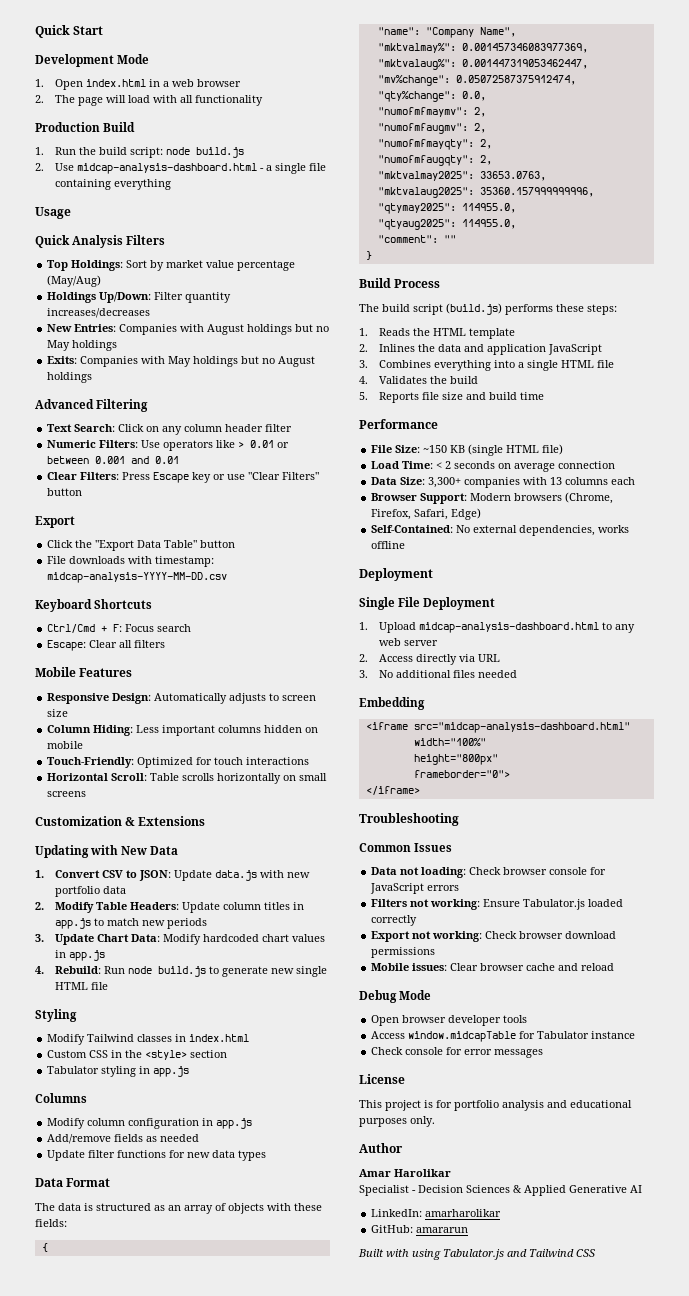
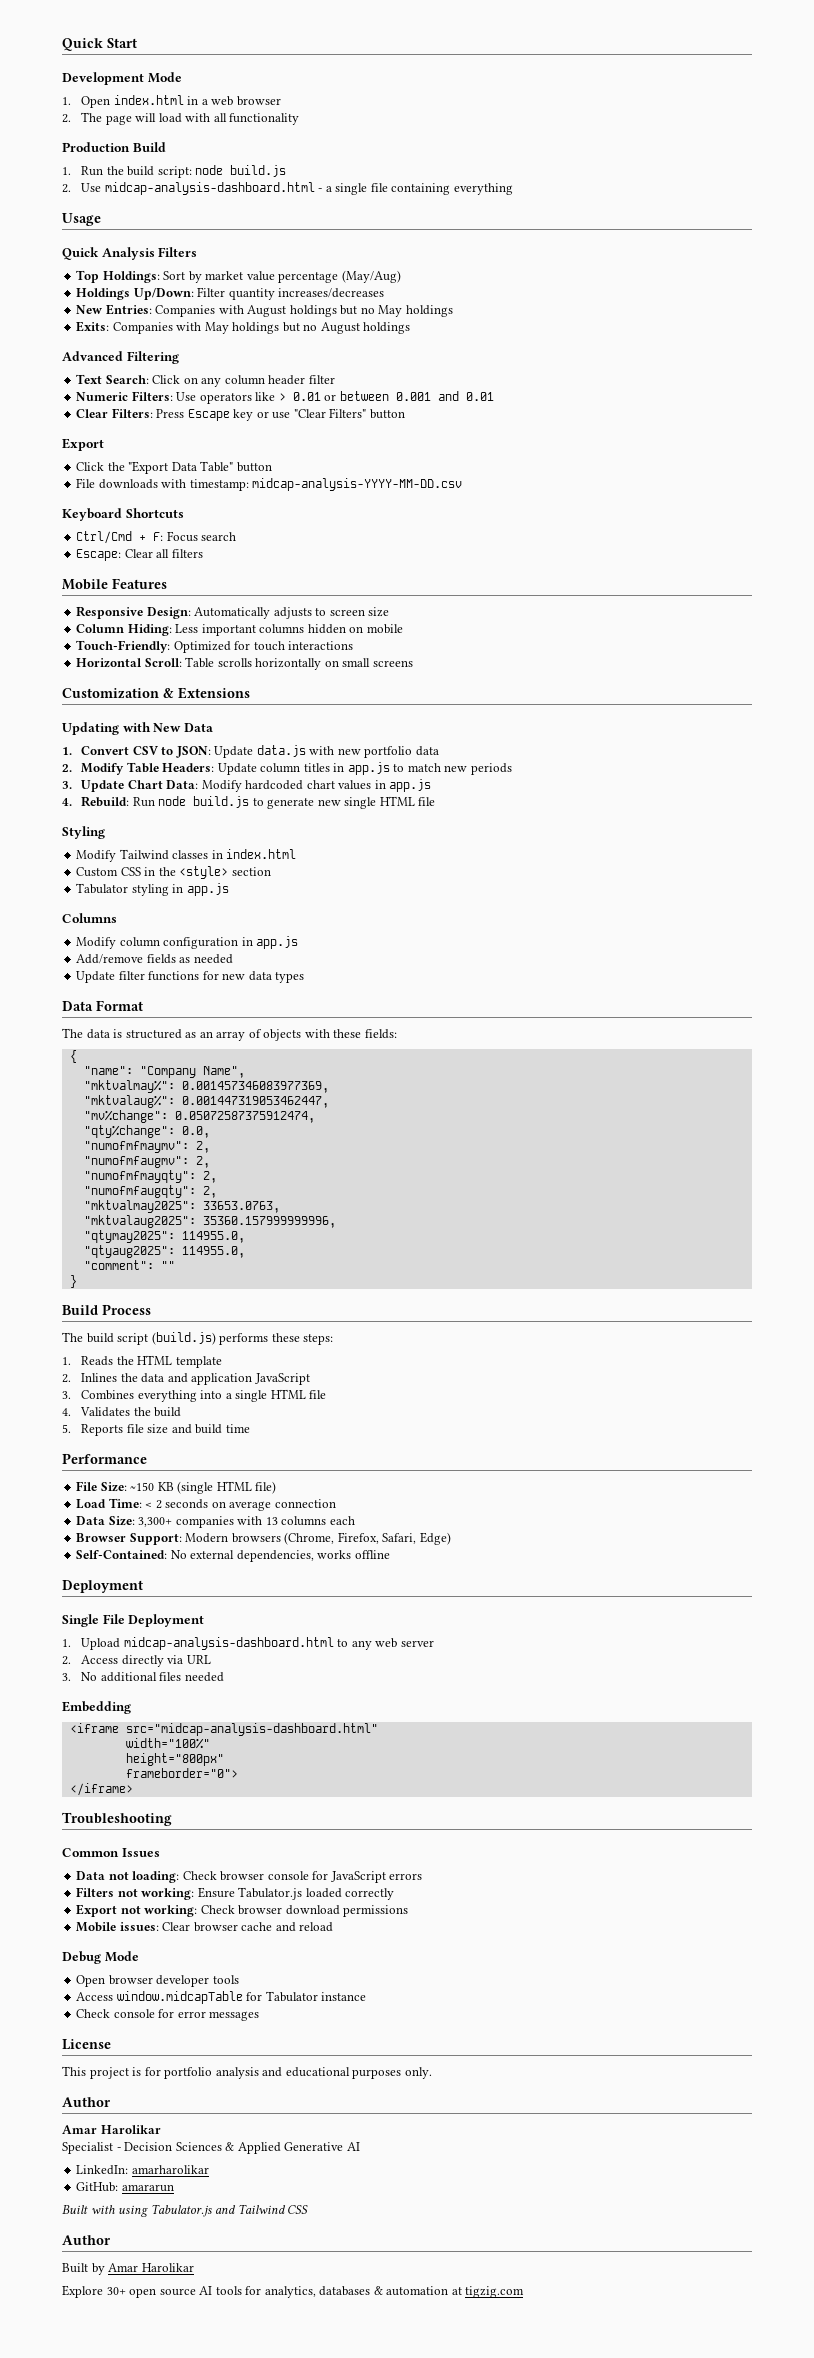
  Built with using Tabulator.js and Tailwind CSS
+ Author
+ Built by Amar Harolikar
+ Explore 30+ open source AI tools for analytics, databases & automation at tigzig.com

